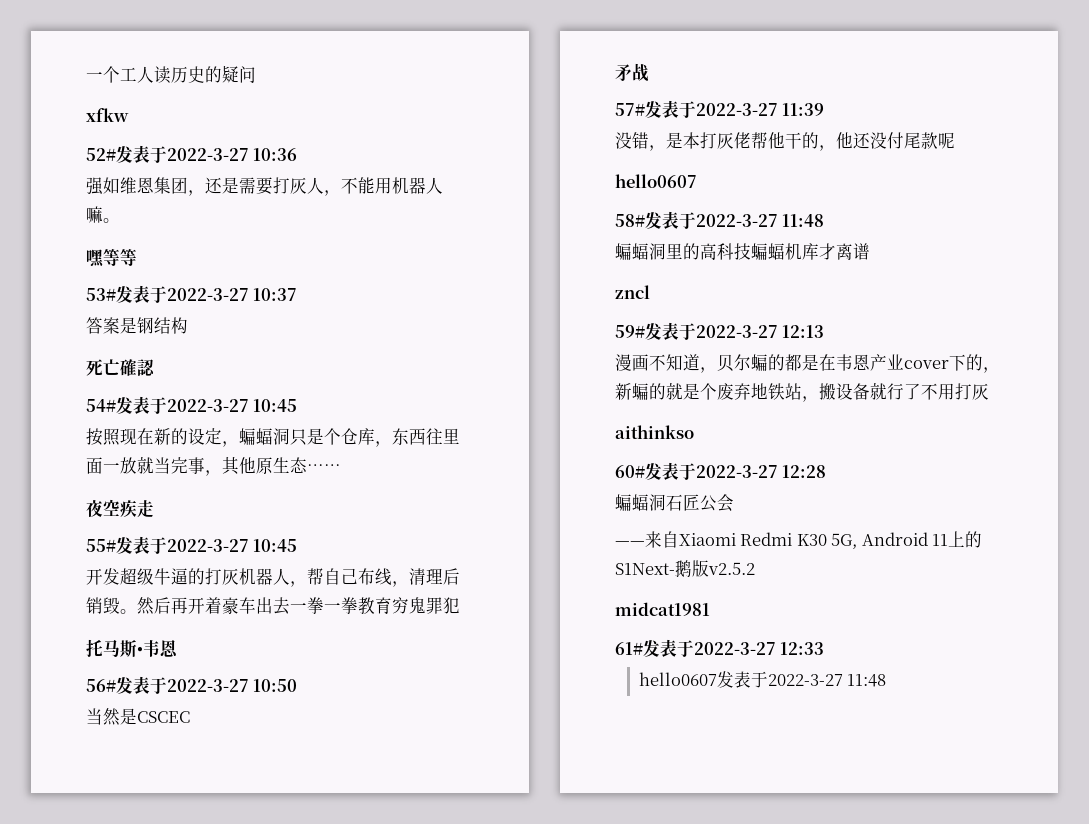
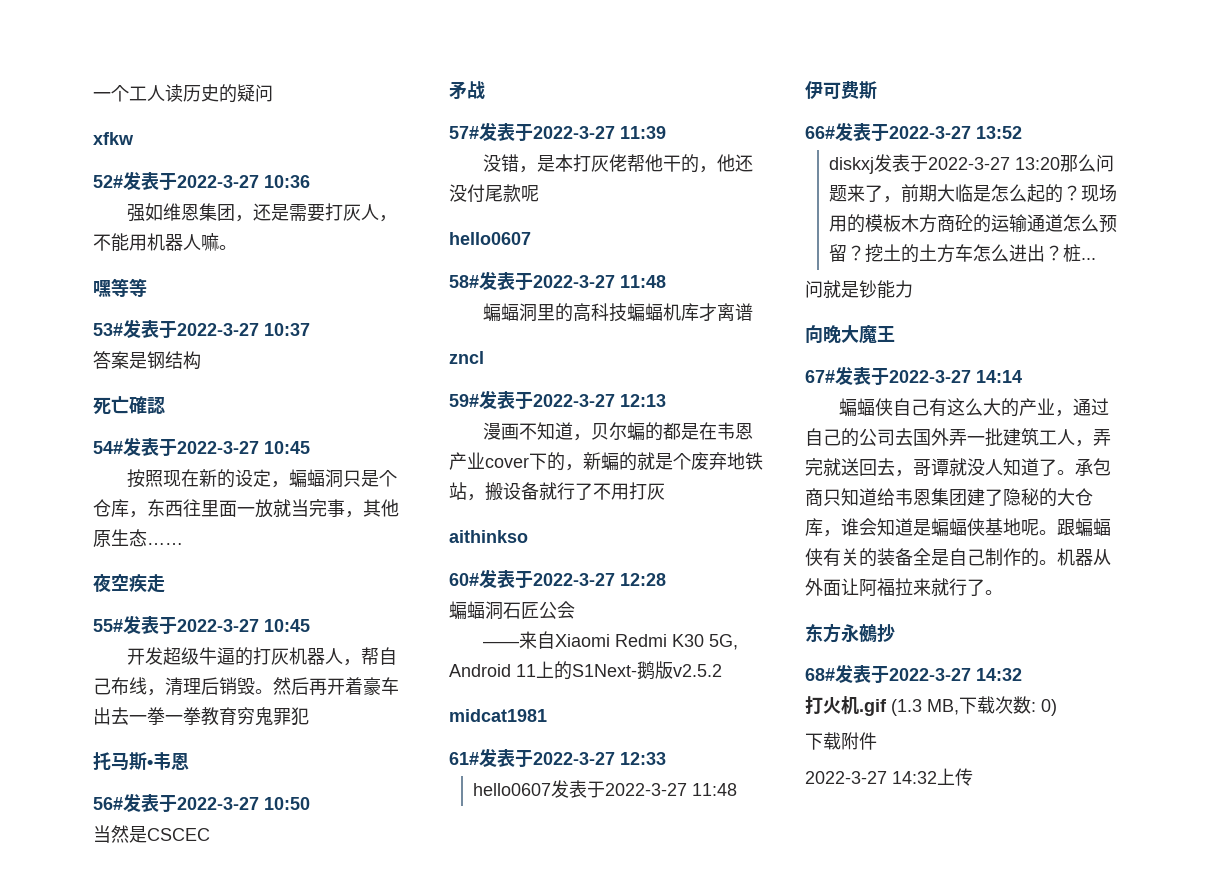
+ 伊可费斯
+ 66#发表于2022-3-27 13:52
+ diskxj发表于2022-3-27 13:20那么问题来了，前期大临是怎么起的？现场用的模板木方商砼的运输通道怎么预留？挖土的土方车怎么进出？桩...
+ 问就是钞能力
+ 向晚大魔王
+ 67#发表于2022-3-27 14:14
+ 蝙蝠侠自己有这么大的产业，通过自己的公司去国外弄一批建筑工人，弄完就送回去，哥谭就没人知道了。承包商只知道给韦恩集团建了隐秘的大仓库，谁会知道是蝙蝠侠基地呢。跟蝙蝠侠有关的装备全是自己制作的。机器从外面让阿福拉来就行了。
+ 东方永鵺抄
+ 68#发表于2022-3-27 14:32
+ 打火机.gif (1.3 MB,下载次数: 0)
+ 下载附件
+ 2022-3-27 14:32上传

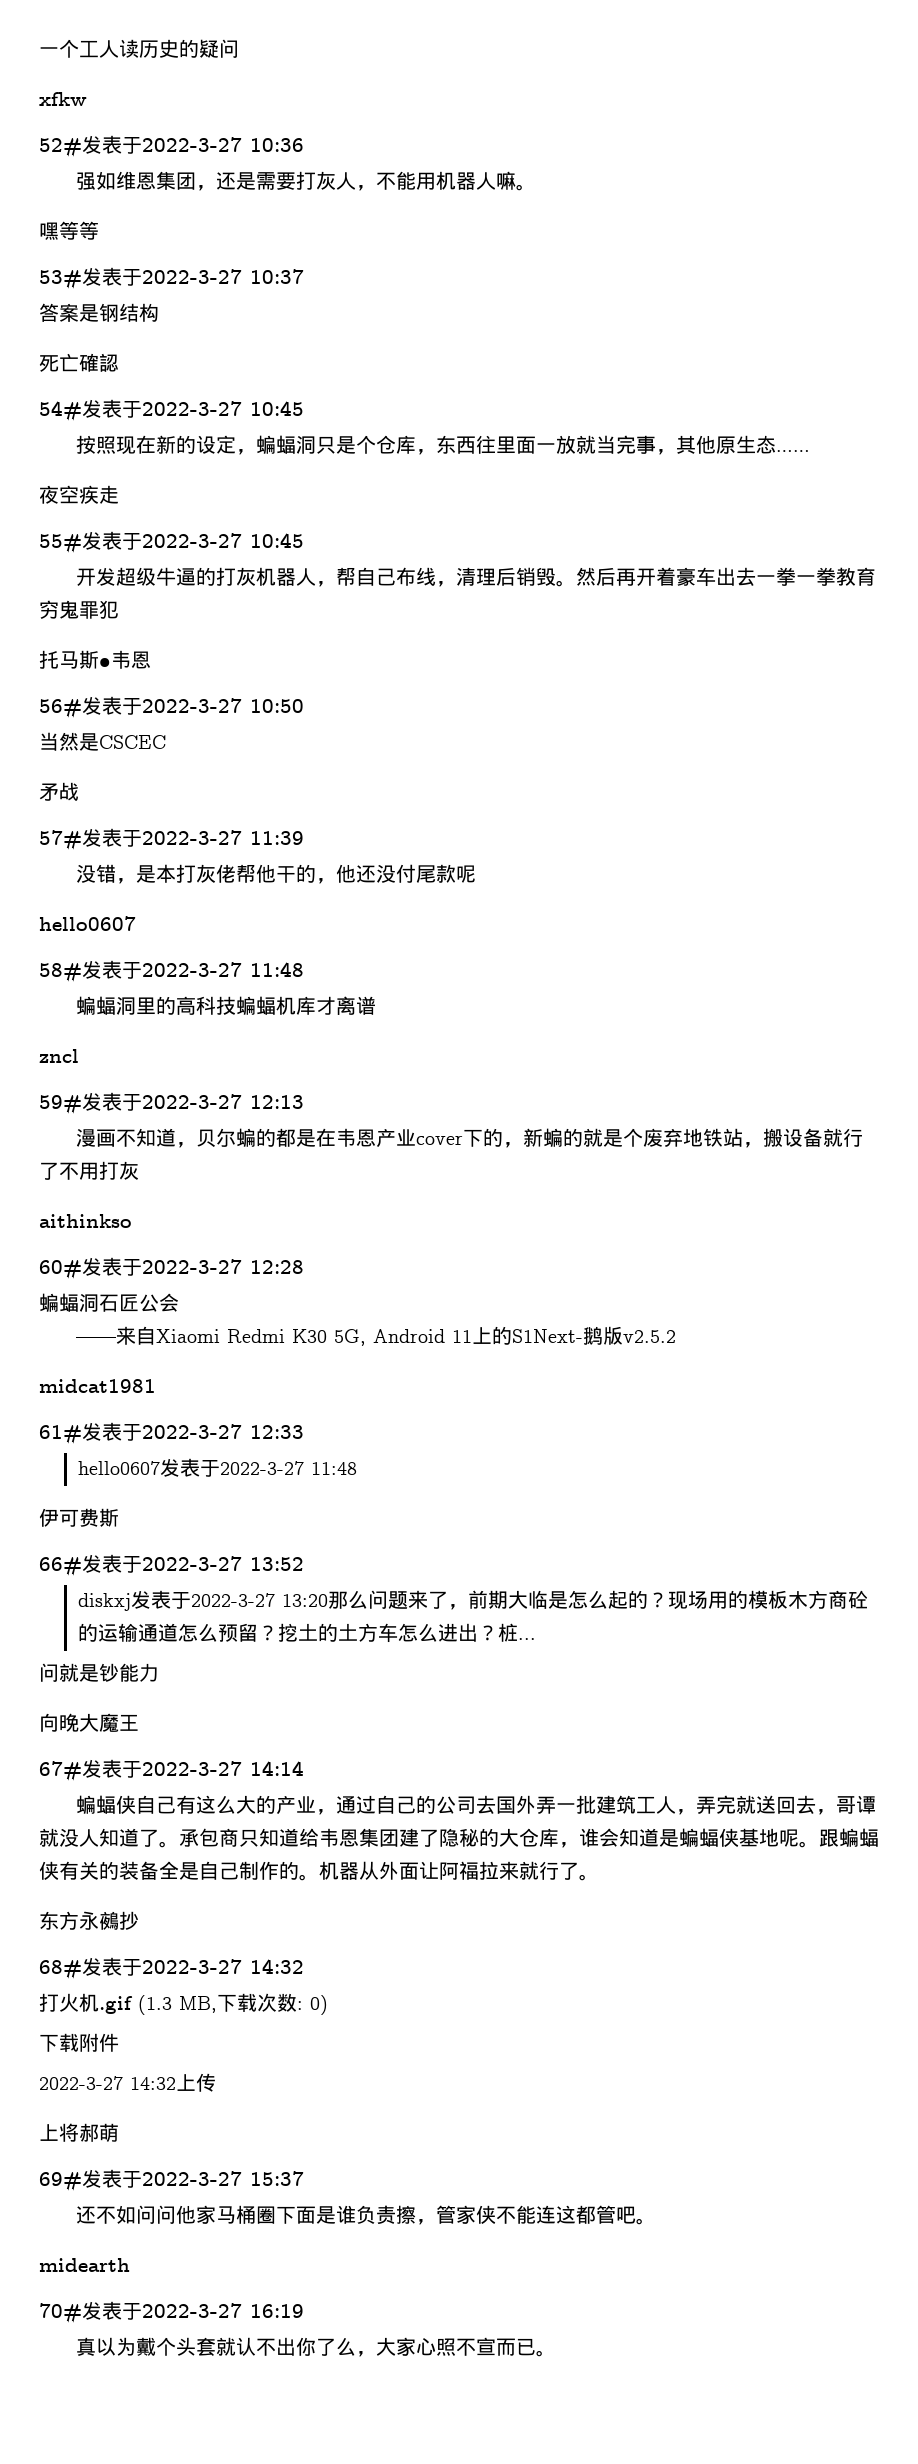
+ 上将郝萌
+ 69#发表于2022-3-27 15:37
+ 还不如问问他家马桶圈下面是谁负责擦，管家侠不能连这都管吧。
+ midearth
+ 70#发表于2022-3-27 16:19
+ 真以为戴个头套就认不出你了么，大家心照不宣而已。

